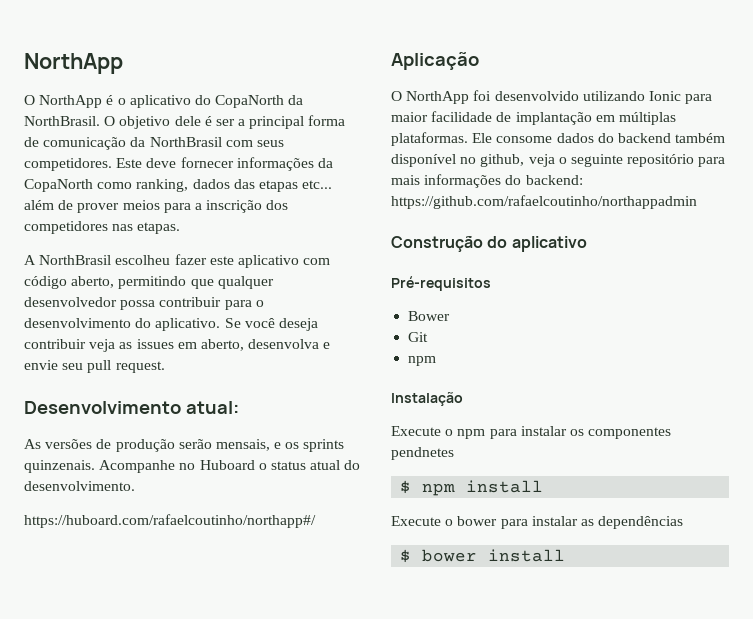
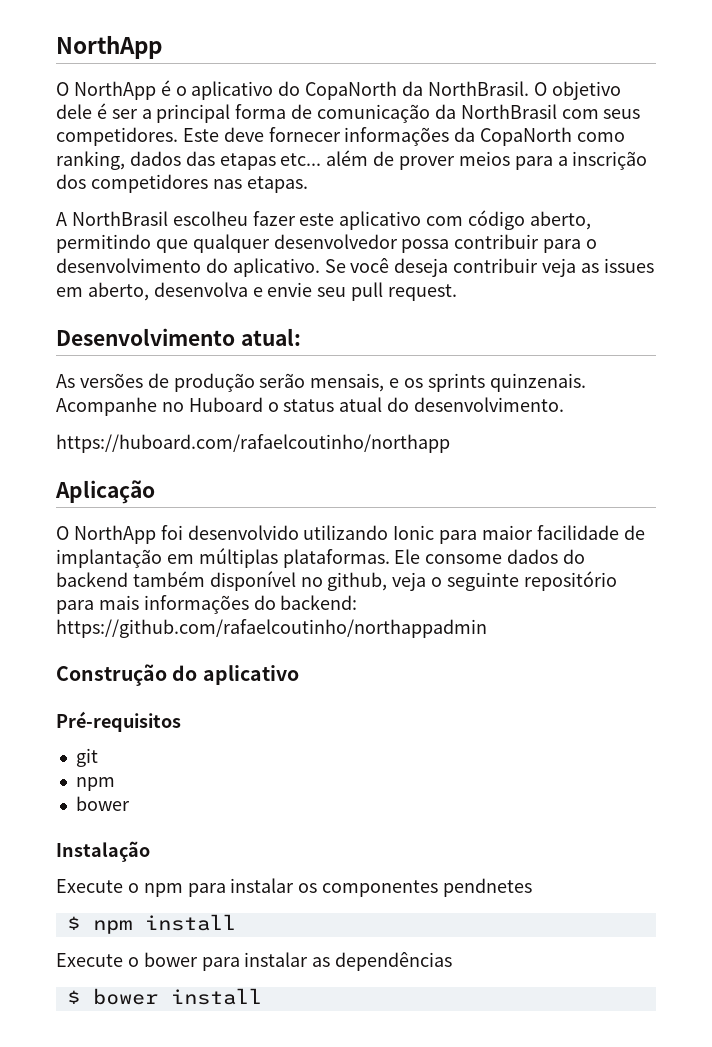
- https://huboard.com/rafaelcoutinho/northapp#/
+ https://huboard.com/rafaelcoutinho/northapp
- Bower
- Git
+ git
  npm
+ bower

